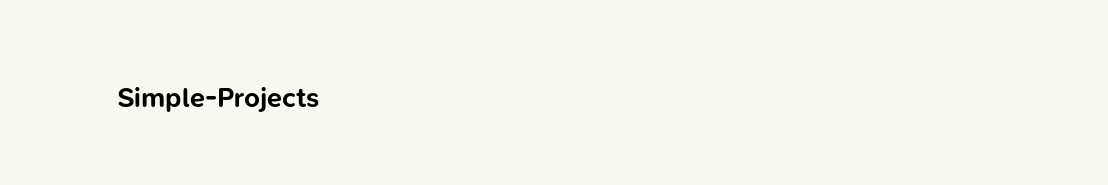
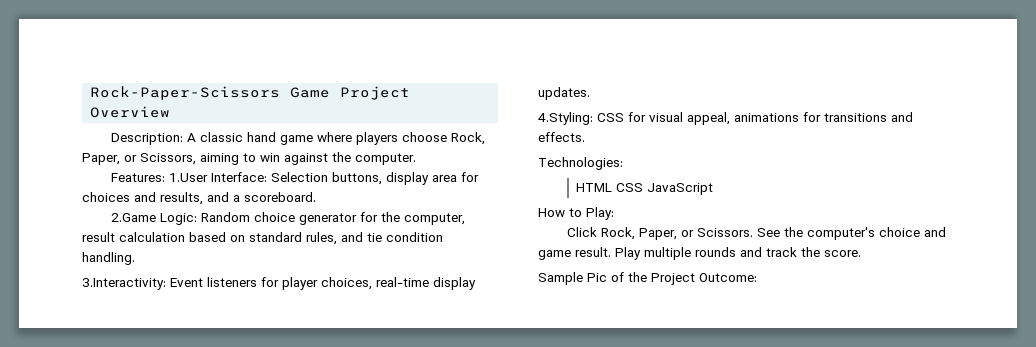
- Simple-Projects
+ Rock-Paper-Scissors Game Project Overview
+ Description: A classic hand game where players choose Rock, Paper, or Scissors, aiming to win against the computer.
+ Features: 1.User Interface: Selection buttons, display area for choices and results, and a scoreboard.
+ 2.Game Logic: Random choice generator for the computer, result calculation based on standard rules, and tie condition handling.
+ 3.Interactivity: Event listeners for player choices, real-time display updates.
+ 4.Styling: CSS for visual appeal, animations for transitions and effects.
+ Technologies:
+ HTML CSS JavaScript
+ How to Play:
+ Click Rock, Paper, or Scissors. See the computer's choice and game result. Play multiple rounds and track the score.
+ Sample Pic of the Project Outcome:

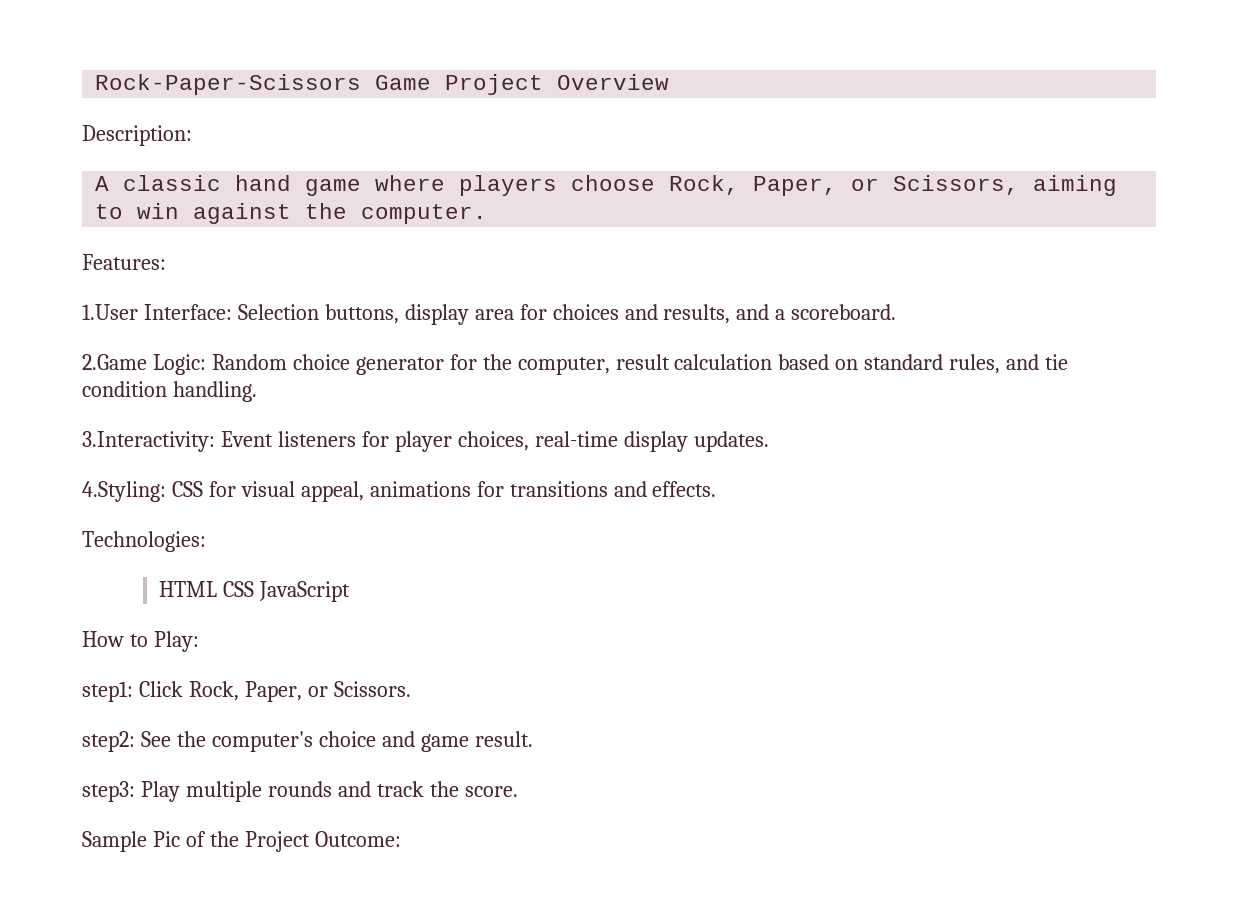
- Description: A classic hand game where players choose Rock, Paper, or Scissors, aiming to win against the computer.
+ Description:
+ A classic hand game where players choose Rock, Paper, or Scissors, aiming to win against the computer.
- Features: 1.User Interface: Selection buttons, display area for choices and results, and a scoreboard.
+ Features:
+ 1.User Interface: Selection buttons, display area for choices and results, and a scoreboard.
- Click Rock, Paper, or Scissors. See the computer's choice and game result. Play multiple rounds and track the score.
+ step1: Click Rock, Paper, or Scissors.
+ step2: See the computer's choice and game result.
+ step3: Play multiple rounds and track the score.

